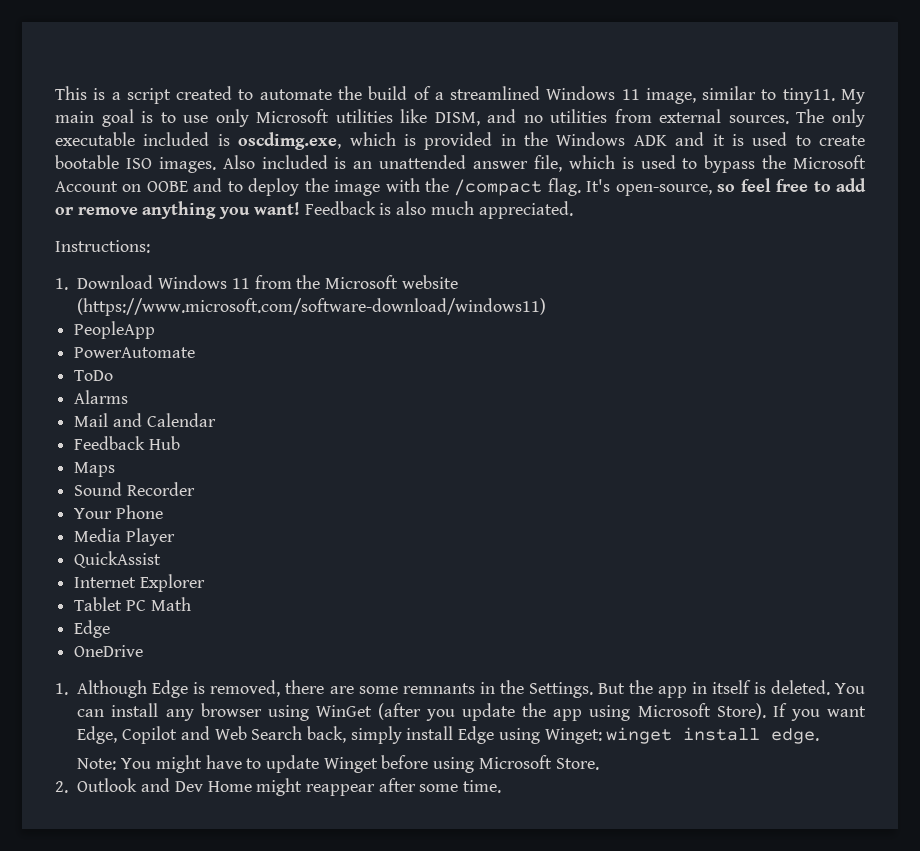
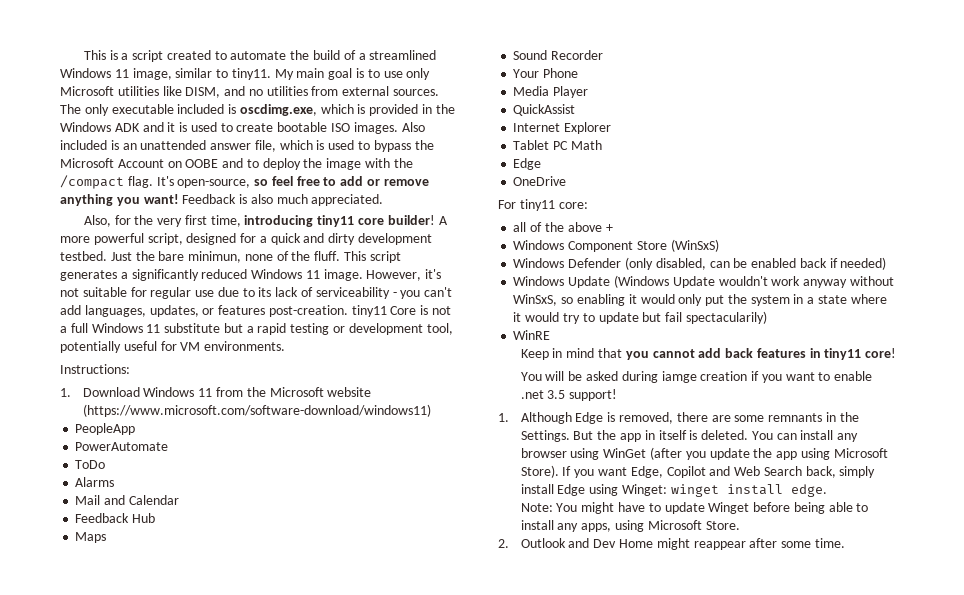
+ Also, for the very first time, introducing tiny11 core builder! A more powerful script, designed for a quick and dirty development testbed. Just the bare minimun, none of the fluff. This script generates a significantly reduced Windows 11 image. However, it's not suitable for regular use due to its lack of serviceability - you can't add languages, updates, or features post-creation. tiny11 Core is not a full Windows 11 substitute but a rapid testing or development tool, potentially useful for VM environments.
+ For tiny11 core:
+ all of the above +
+ Windows Component Store (WinSxS)
+ Windows Defender (only disabled, can be enabled back if needed)
+ Windows Update (Windows Update wouldn't work anyway without WinSxS, so enabling it would only put the system in a state where it would try to update but fail spectacularily)
+ WinRE
+ Keep in mind that you cannot add back features in tiny11 core!
+ You will be asked during iamge creation if you want to enable .net 3.5 support!
- Note: You might have to update Winget before using Microsoft Store.
+ Note: You might have to update Winget before being able to install any apps, using Microsoft Store.

